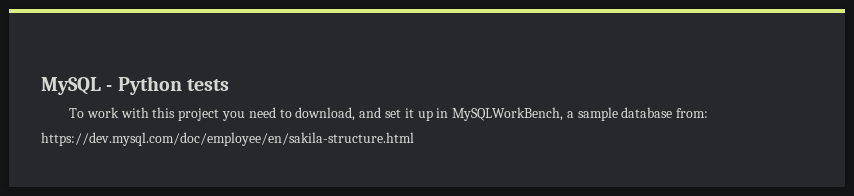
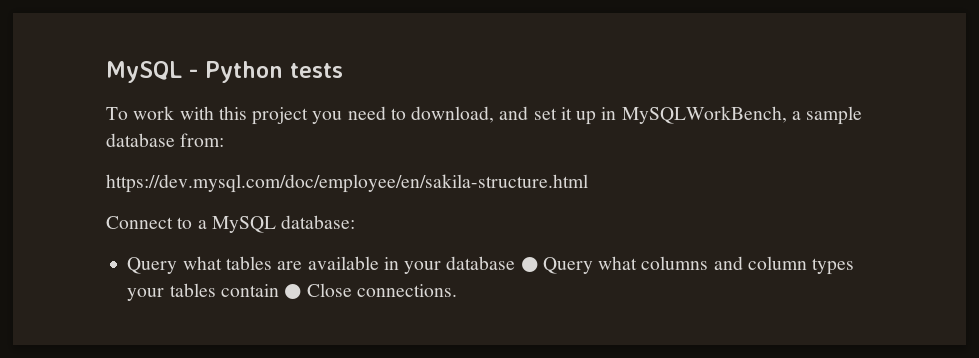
+ Connect to a MySQL database:
+ Query what tables are available in your database ● Query what columns and column types your tables contain ● Close connections.

